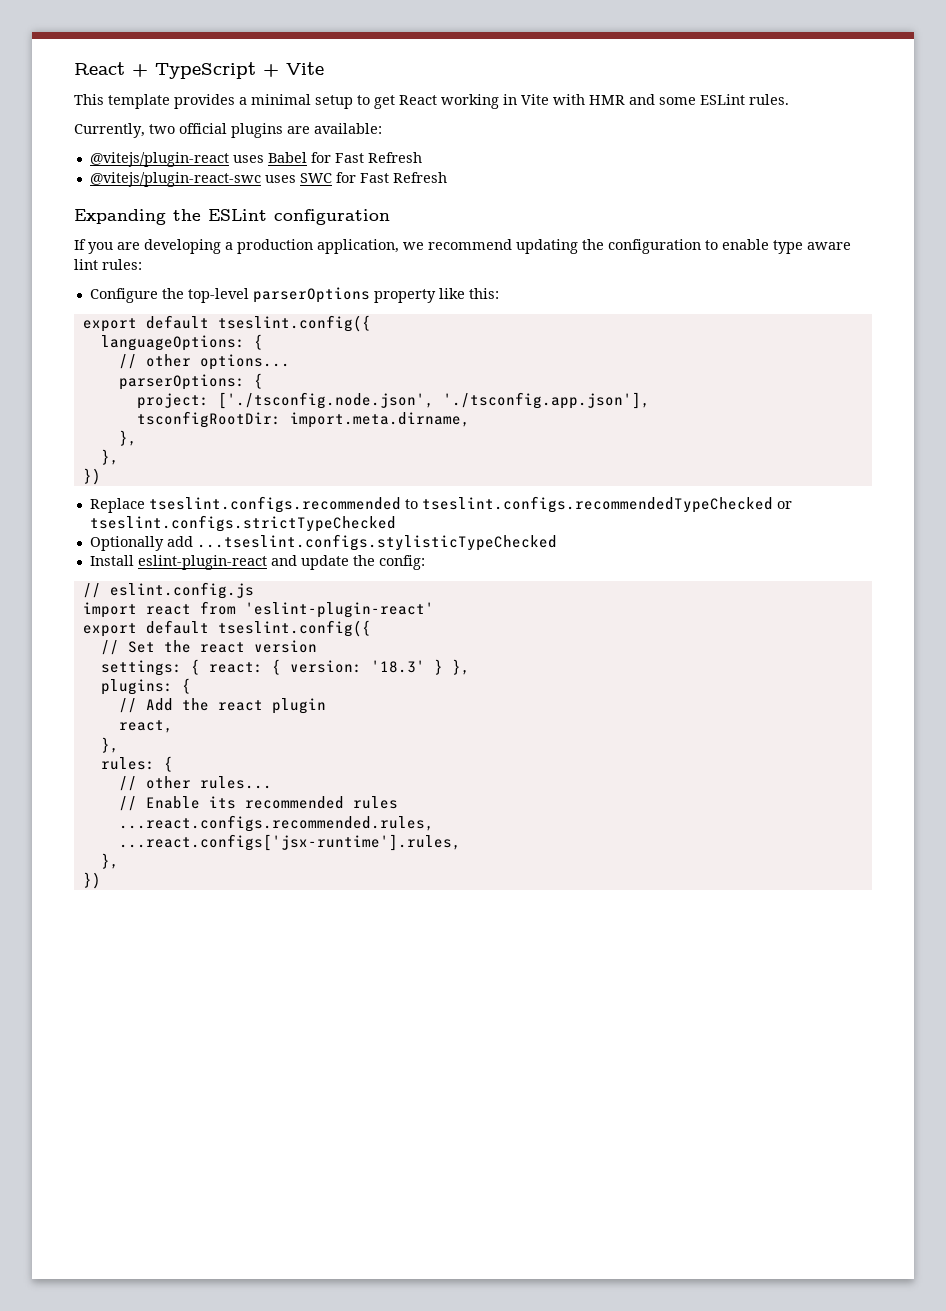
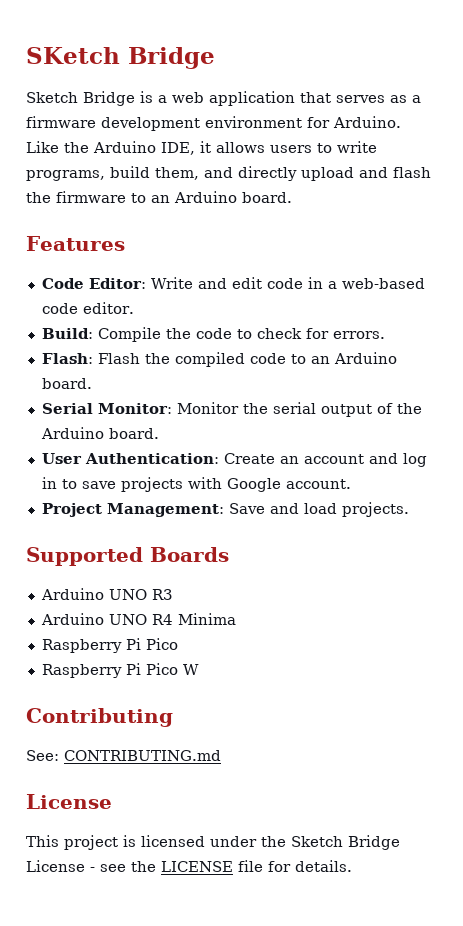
- React + TypeScript + Vite
- This template provides a minimal setup to get React working in Vite with HMR and some ESLint rules.
- Currently, two official plugins are available:
- @vitejs/plugin-react uses Babel for Fast Refresh
- @vitejs/plugin-react-swc uses SWC for Fast Refresh
- Expanding the ESLint configuration
- If you are developing a production application, we recommend updating the configuration to enable type aware lint rules:
- Configure the top-level parserOptions property like this:
- export default tseslint.config({
- languageOptions: {
- // other options...
- parserOptions: {
- project: ['./tsconfig.node.json', './tsconfig.app.json'],
- tsconfigRootDir: import.meta.dirname,
- },
- },
- })
- Replace tseslint.configs.recommended to tseslint.configs.recommendedTypeChecked or tseslint.configs.strictTypeChecked
- Optionally add ...tseslint.configs.stylisticTypeChecked
- Install eslint-plugin-react and update the config:
- // eslint.config.js
- import react from 'eslint-plugin-react'
- export default tseslint.config({
- // Set the react version
- settings: { react: { version: '18.3' } },
- plugins: {
- // Add the react plugin
- react,
- },
- rules: {
- // other rules...
- // Enable its recommended rules
- ...react.configs.recommended.rules,
- ...react.configs['jsx-runtime'].rules,
- },
- })
+ SKetch Bridge
+ Sketch Bridge is a web application that serves as a firmware development environment for Arduino. Like the Arduino IDE, it allows users to write programs, build them, and directly upload and flash the firmware to an Arduino board.
+ Features
+ Code Editor: Write and edit code in a web-based code editor.
+ Build: Compile the code to check for errors.
+ Flash: Flash the compiled code to an Arduino board.
+ Serial Monitor: Monitor the serial output of the Arduino board.
+ User Authentication: Create an account and log in to save projects with Google account.
+ Project Management: Save and load projects.
+ Supported Boards
+ Arduino UNO R3
+ Arduino UNO R4 Minima
+ Raspberry Pi Pico
+ Raspberry Pi Pico W
+ Contributing
+ See: CONTRIBUTING.md
+ License
+ This project is licensed under the Sketch Bridge License - see the LICENSE file for details.

